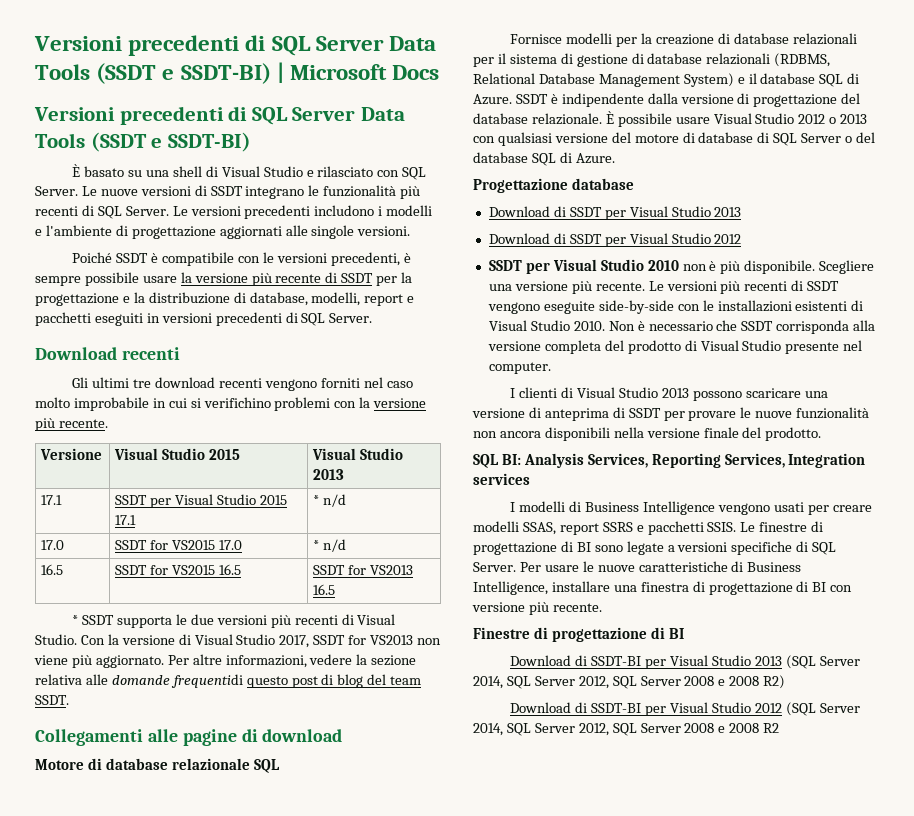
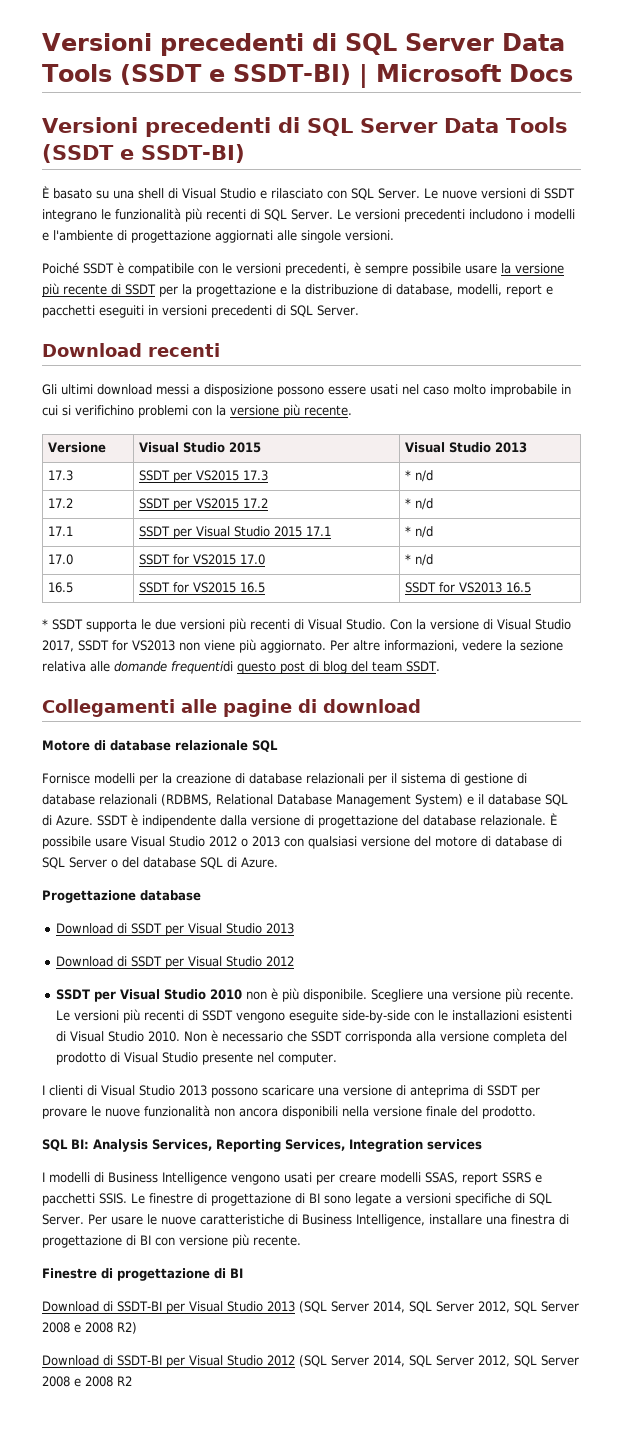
- Gli ultimi tre download recenti vengono forniti nel caso molto improbabile in cui si verifichino problemi con la versione più recente.
+ Gli ultimi download messi a disposizione possono essere usati nel caso molto improbabile in cui si verifichino problemi con la versione più recente.
+ 17.3 | SSDT per VS2015 17.3 | * n/d
+ 17.2 | SSDT per VS2015 17.2 | * n/d

